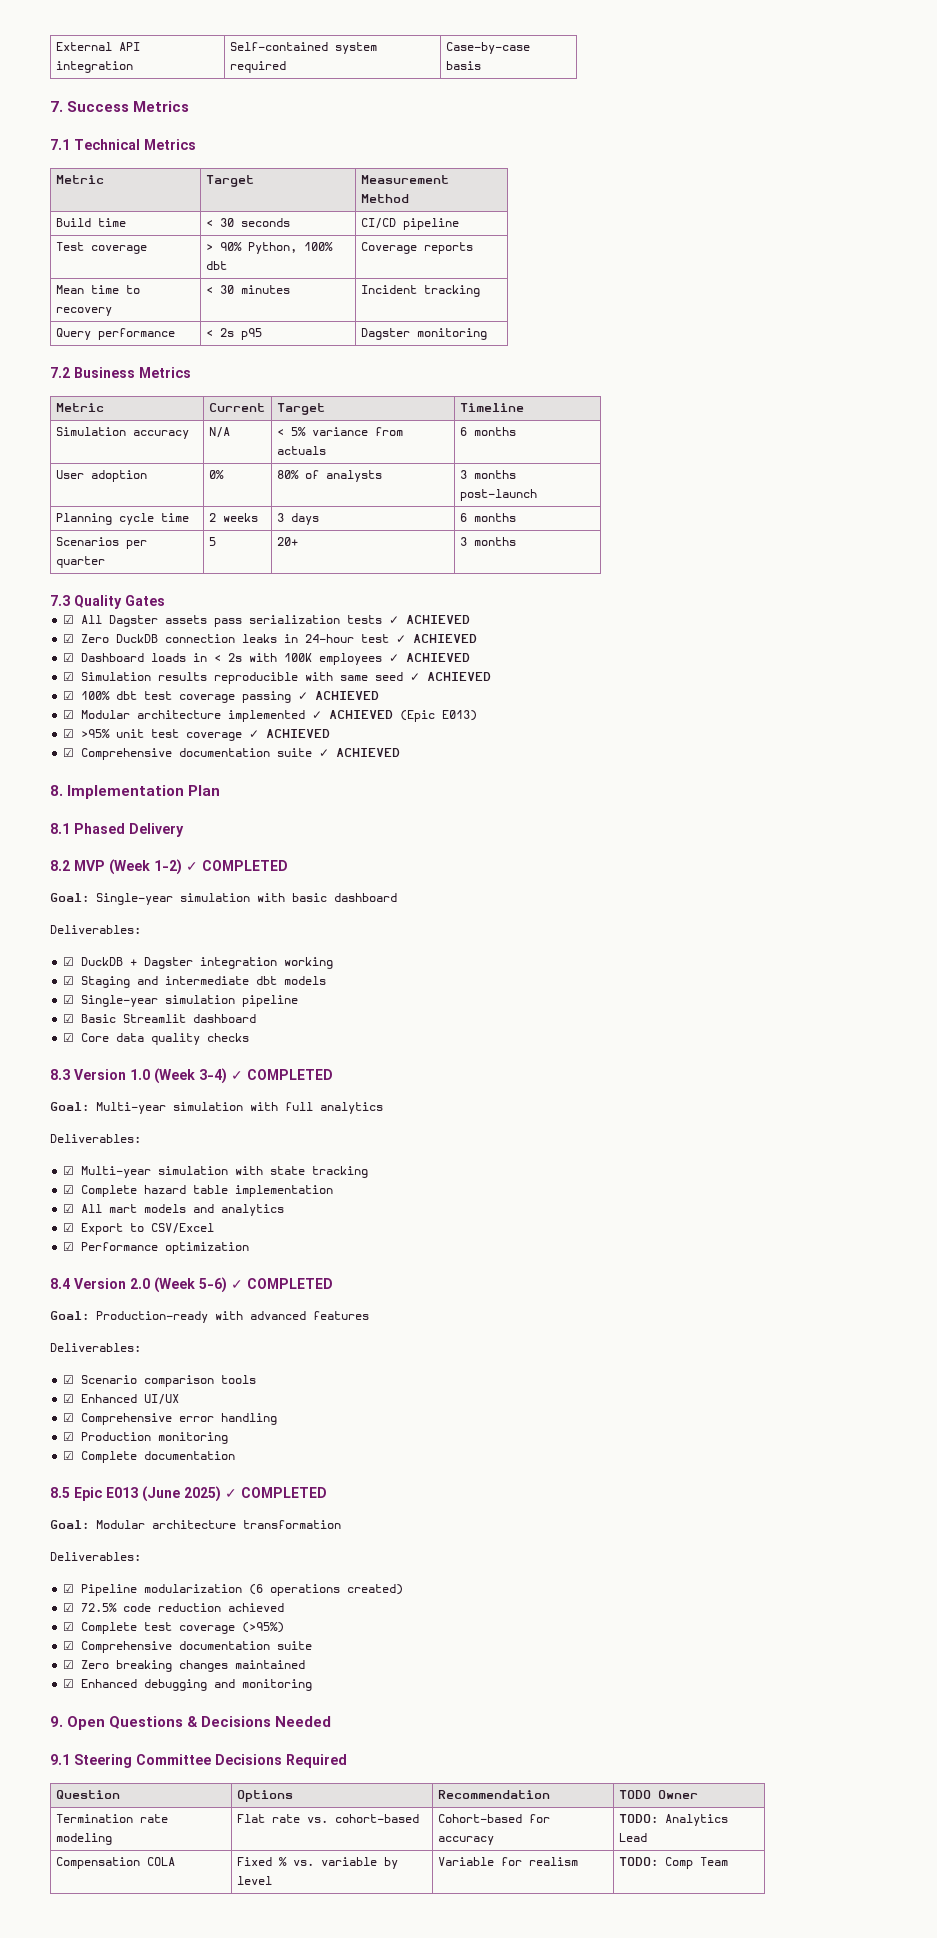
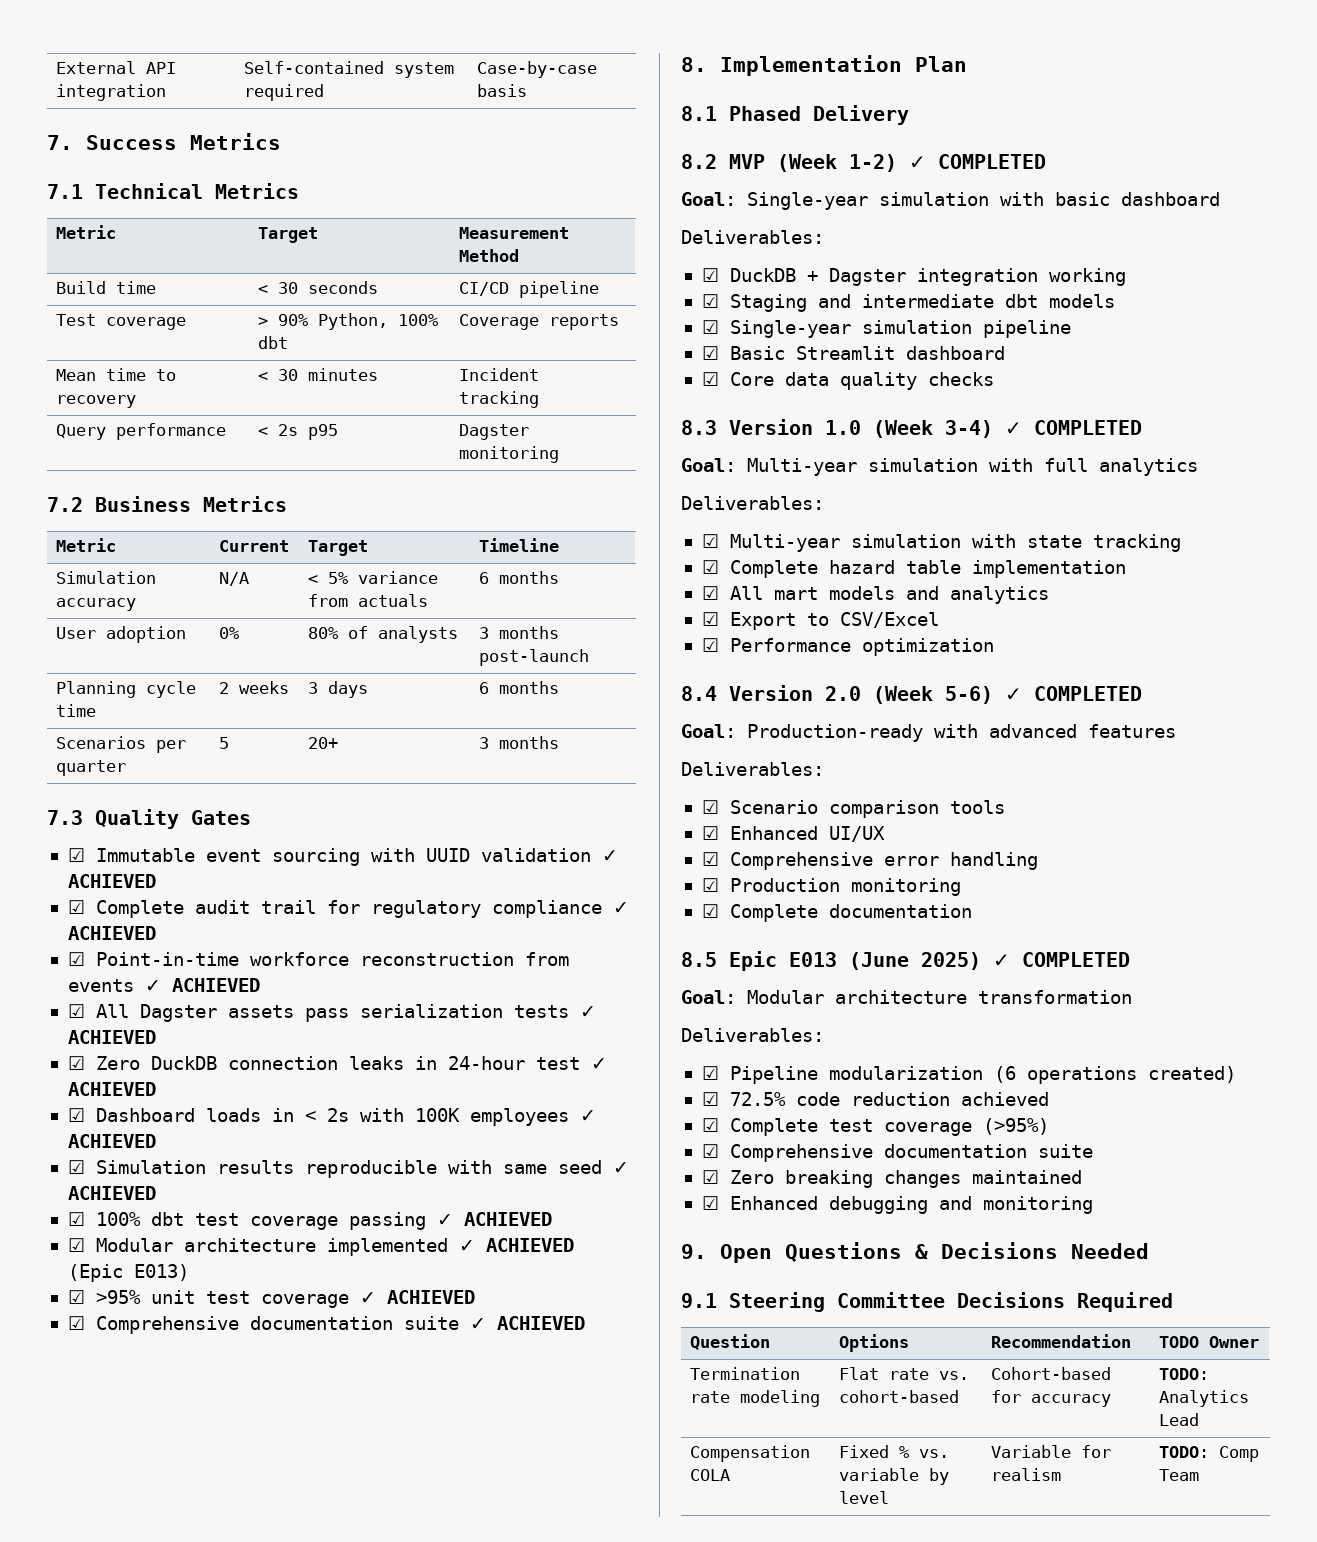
+ ☑ Immutable event sourcing with UUID validation ✓ ACHIEVED
+ ☑ Complete audit trail for regulatory compliance ✓ ACHIEVED
+ ☑ Point-in-time workforce reconstruction from events ✓ ACHIEVED

